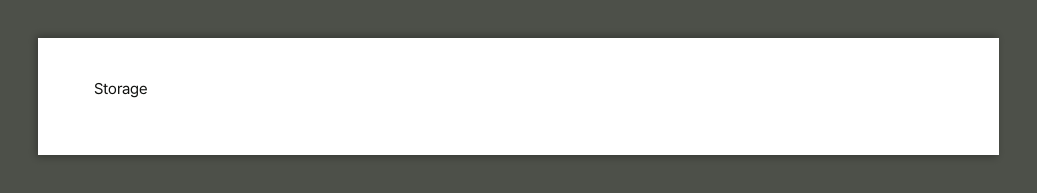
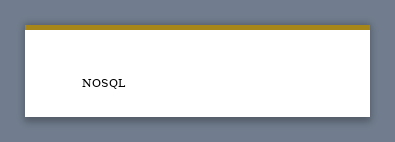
- Storage
+ NOSQL

